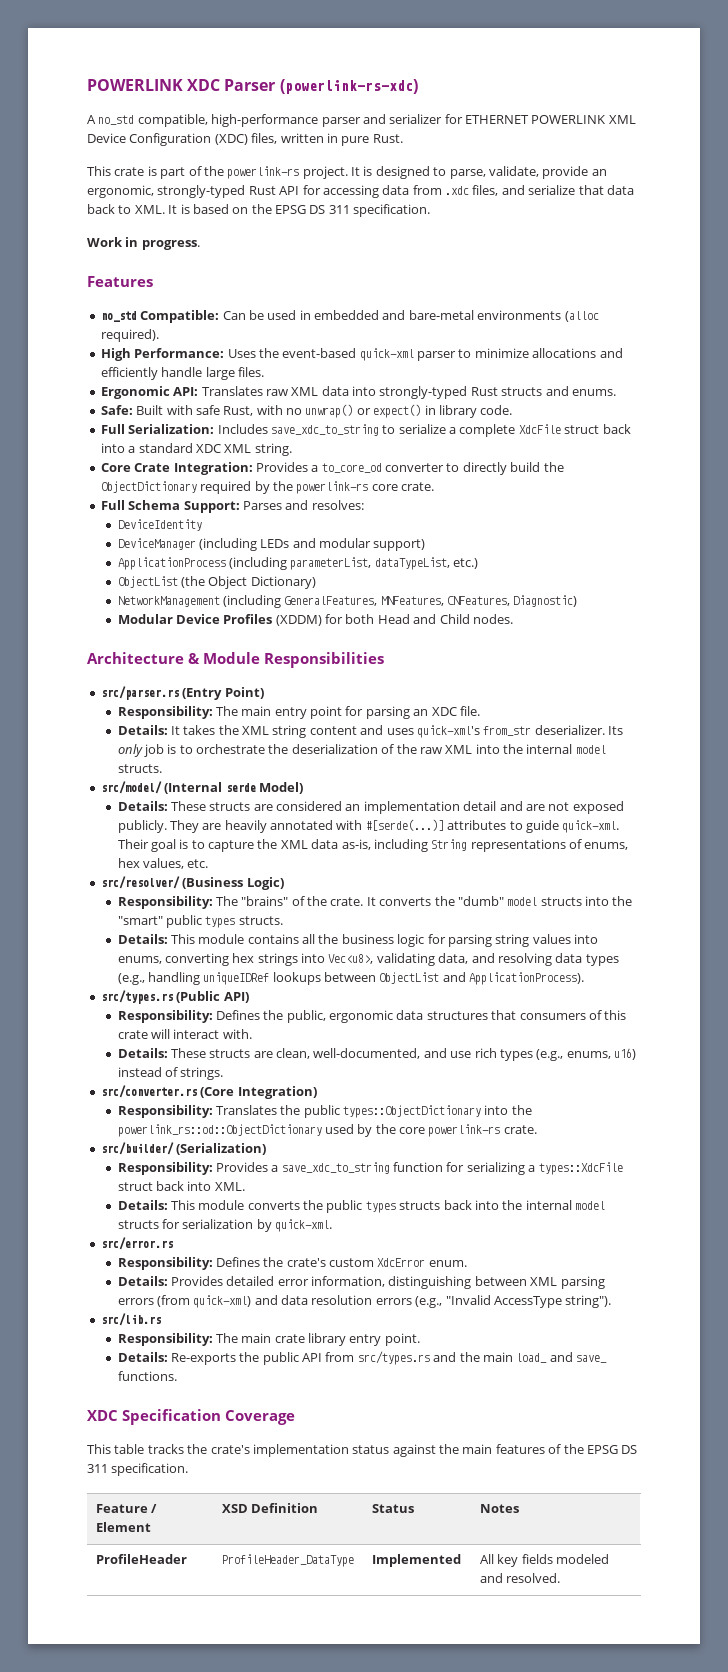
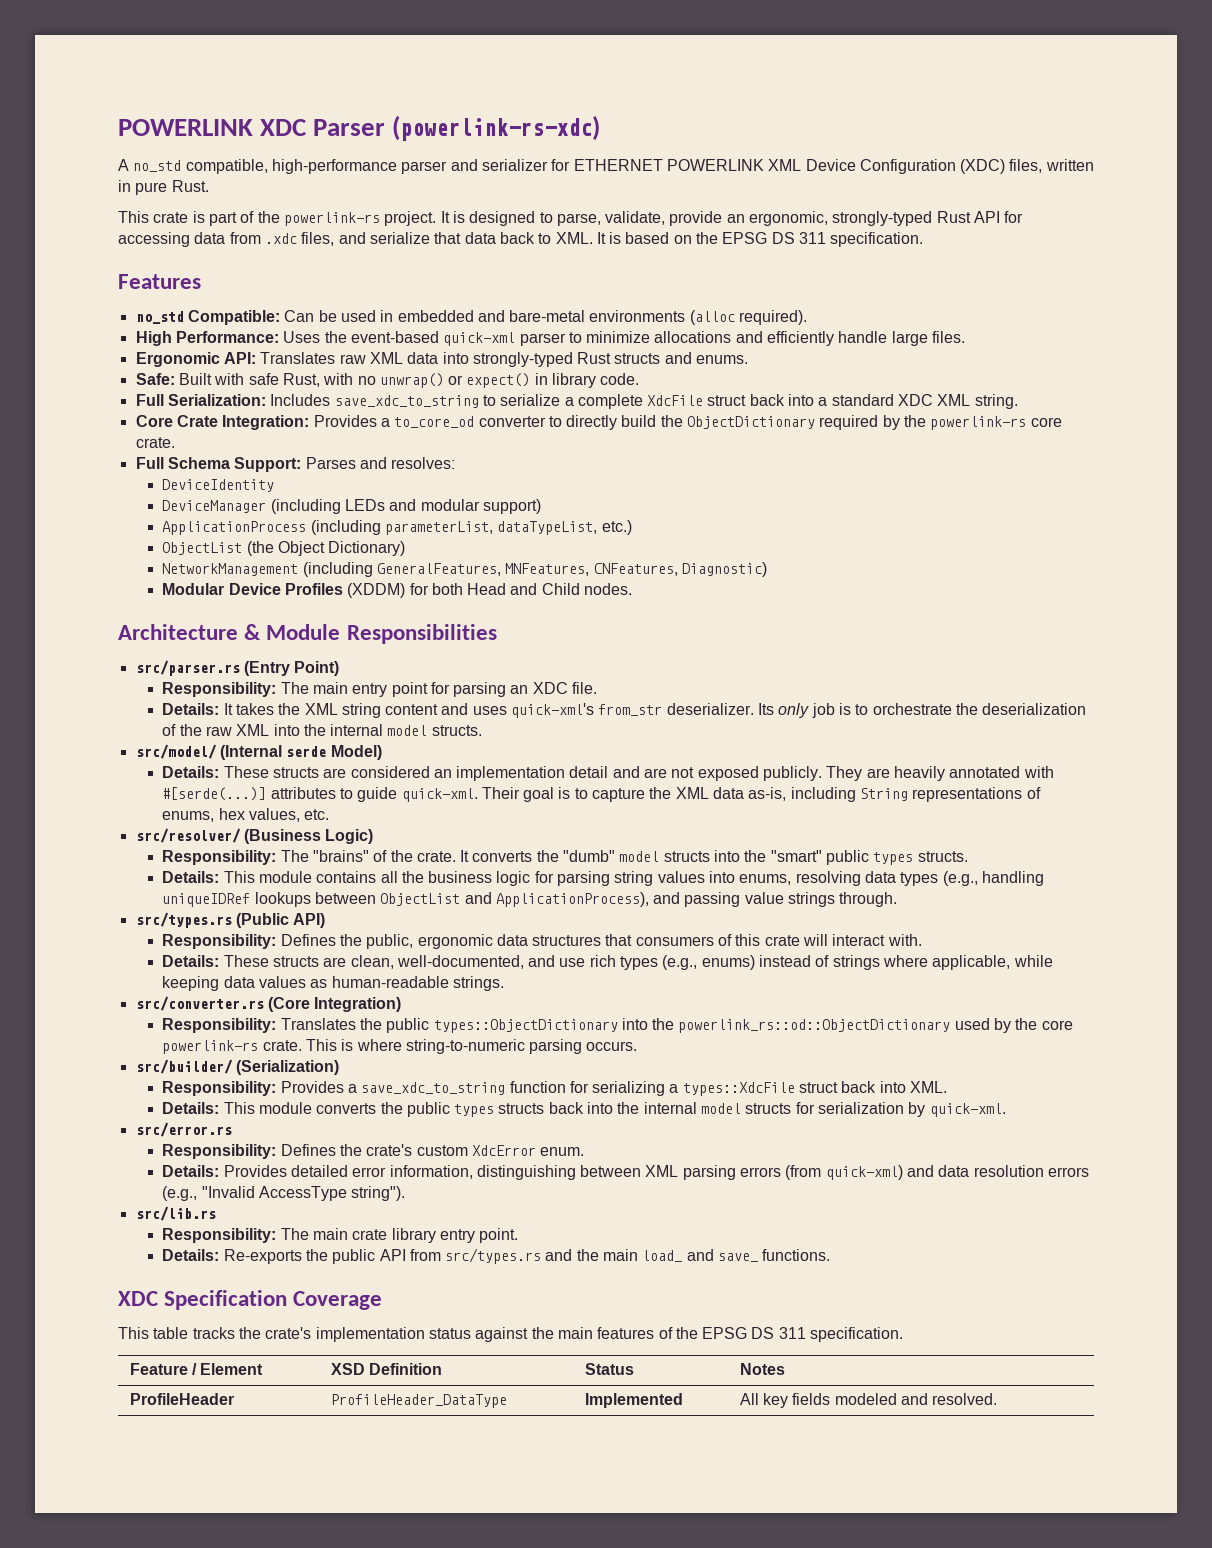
- Work in progress.
- Details: This module contains all the business logic for parsing string values into enums, converting hex strings into Vec<u8>, validating data, and resolving data types (e.g., handling uniqueIDRef lookups between ObjectList and ApplicationProcess).
+ Details: This module contains all the business logic for parsing string values into enums, resolving data types (e.g., handling uniqueIDRef lookups between ObjectList and ApplicationProcess), and passing value strings through.
- Details: These structs are clean, well-documented, and use rich types (e.g., enums, u16) instead of strings.
+ Details: These structs are clean, well-documented, and use rich types (e.g., enums) instead of strings where applicable, while keeping data values as human-readable strings.
+ This is where string-to-numeric parsing occurs.

